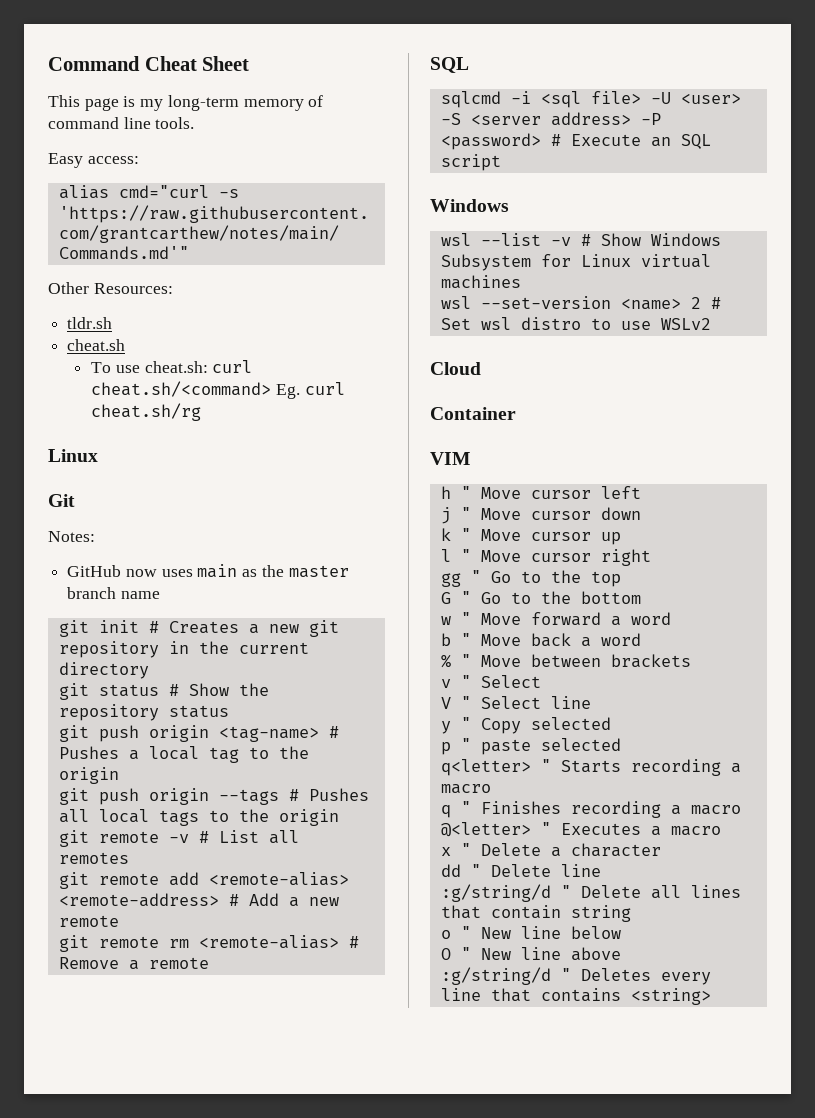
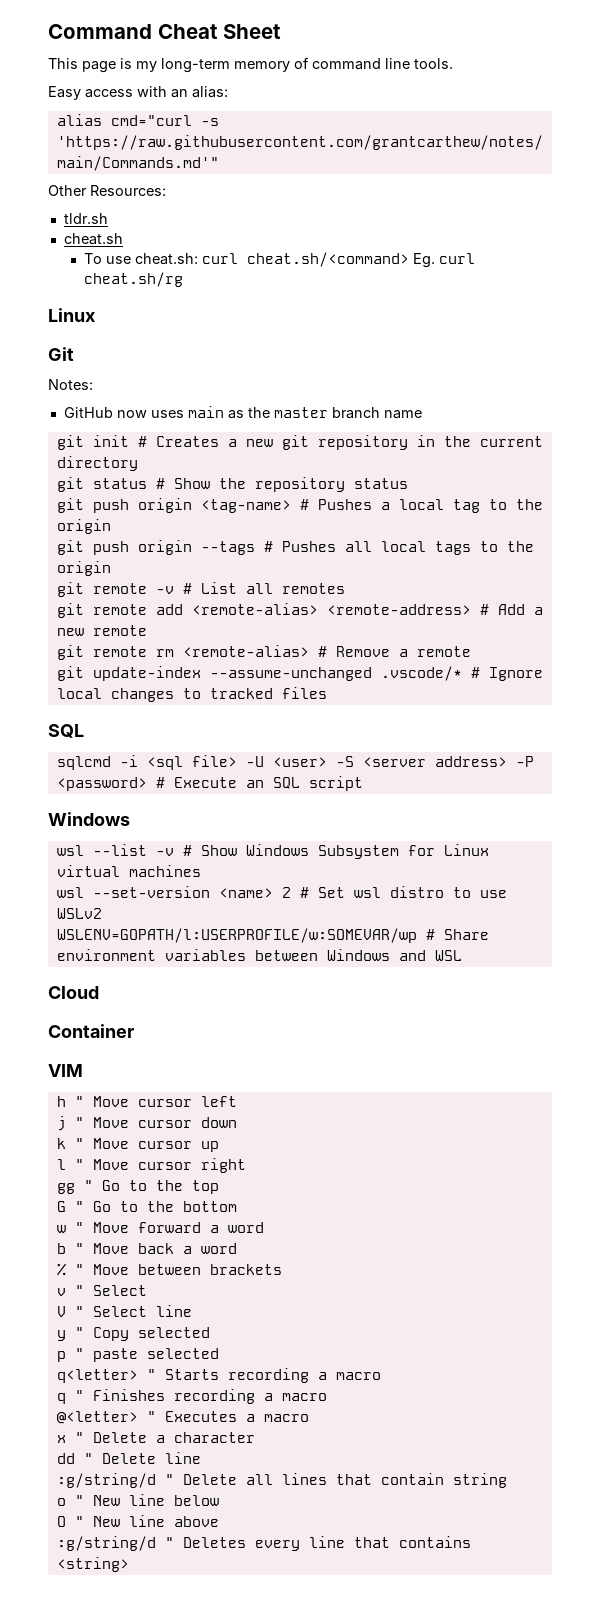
- Easy access:
+ Easy access with an alias:
+ git update-index --assume-unchanged .vscode/* # Ignore local changes to tracked files
+ WSLENV=GOPATH/l:USERPROFILE/w:SOMEVAR/wp # Share environment variables between Windows and WSL

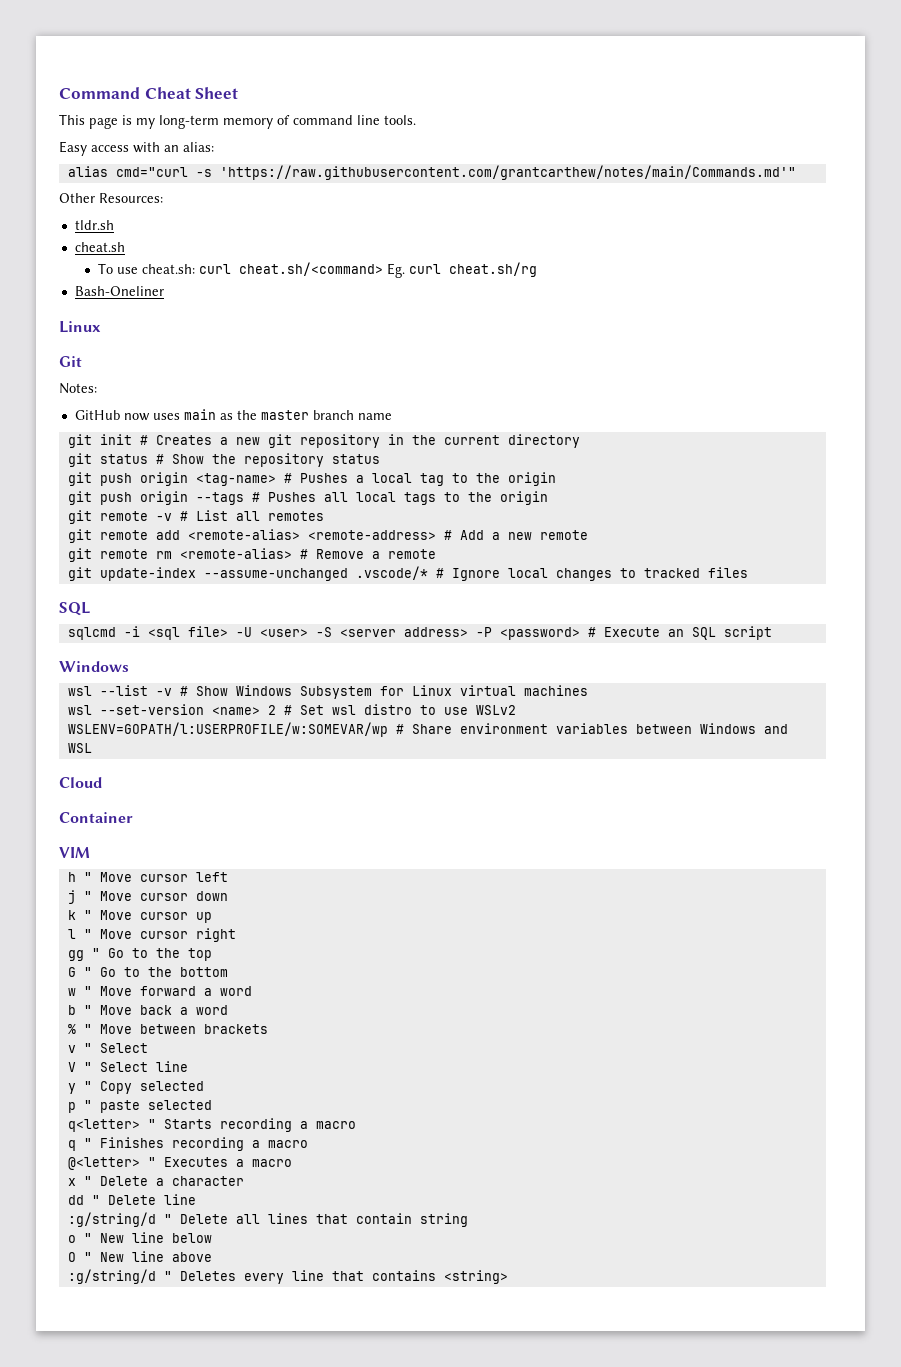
+ Bash-Oneliner

